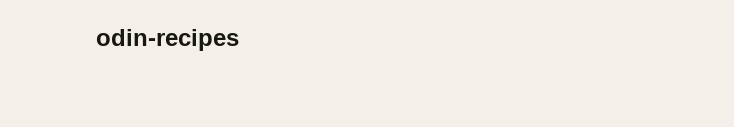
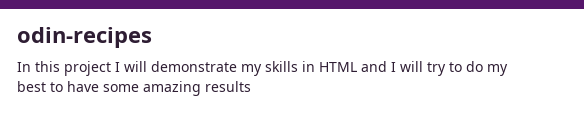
+ In this project I will demonstrate my skills in HTML and I will try to do my best to have some amazing results

